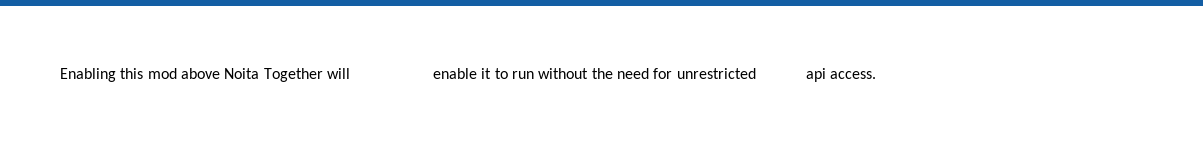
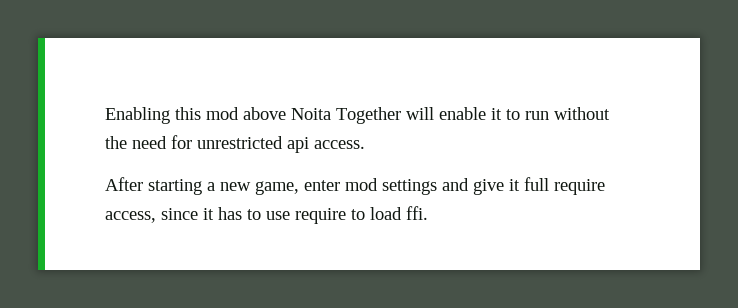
+ After starting a new game, enter mod settings and give it full require access, since it has to use require to load ffi.

